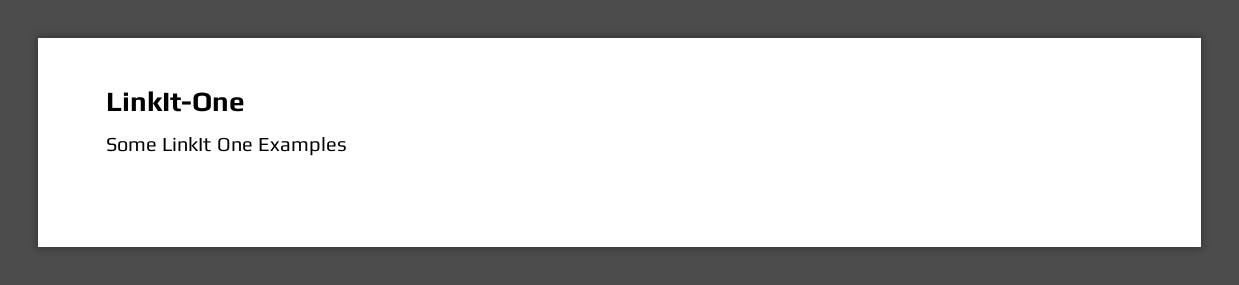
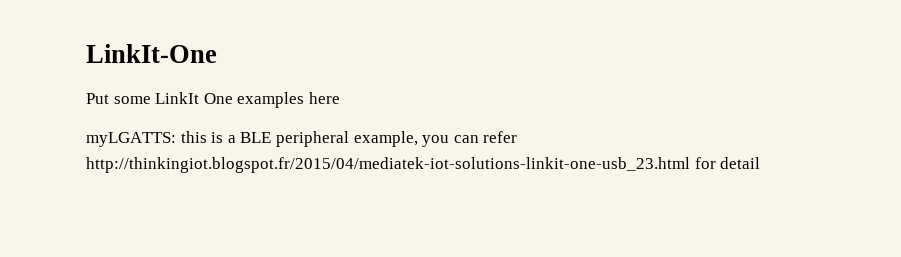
- Some LinkIt One Examples
+ Put some LinkIt One examples here
+ myLGATTS: this is a BLE peripheral example, you can refer http://thinkingiot.blogspot.fr/2015/04/mediatek-iot-solutions-linkit-one-usb_23.html for detail

